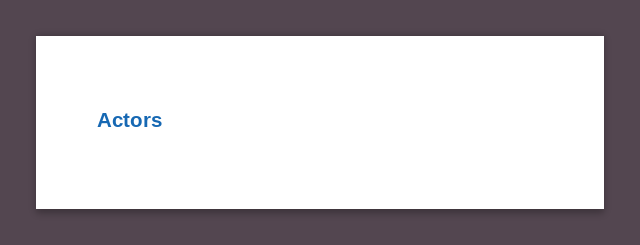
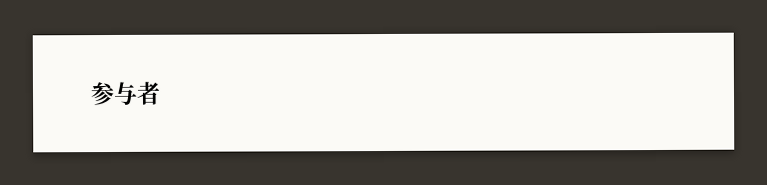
- Actors
+ 参与者

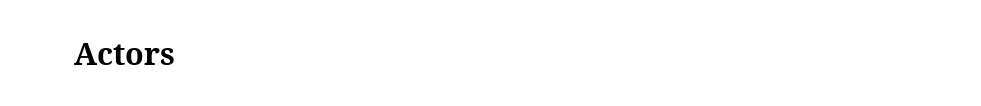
- 参与者
+ Actors

